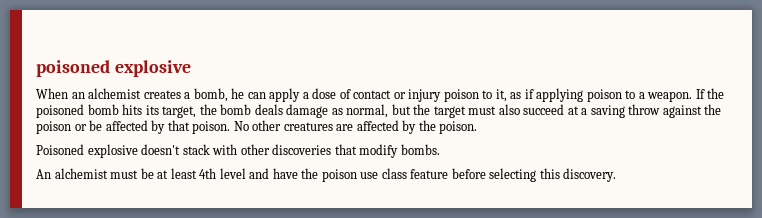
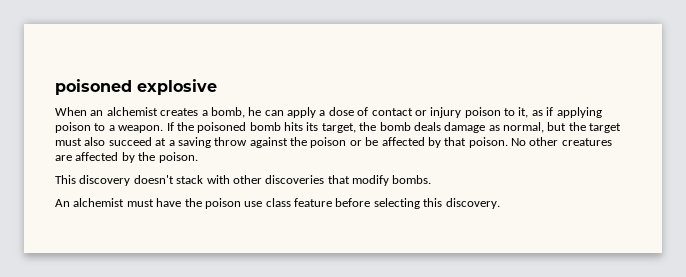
- Poisoned explosive doesn't stack with other discoveries that modify bombs.
+ This discovery doesn't stack with other discoveries that modify bombs.
- An alchemist must be at least 4th level and have the poison use class feature before selecting this discovery.
+ An alchemist must have the poison use class feature before selecting this discovery.

